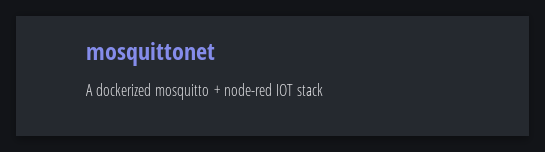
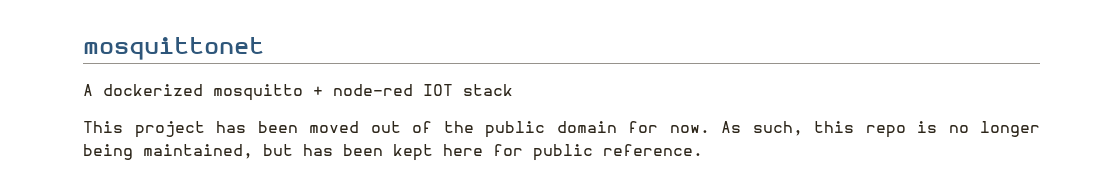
+ This project has been moved out of the public domain for now. As such, this repo is no longer being maintained, but has been kept here for public reference.

